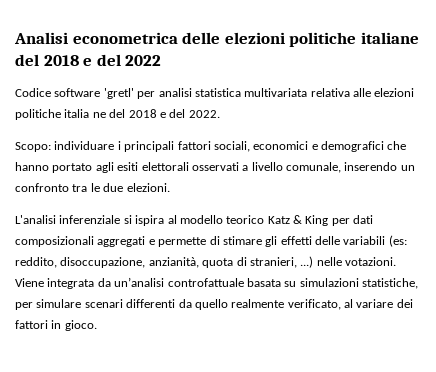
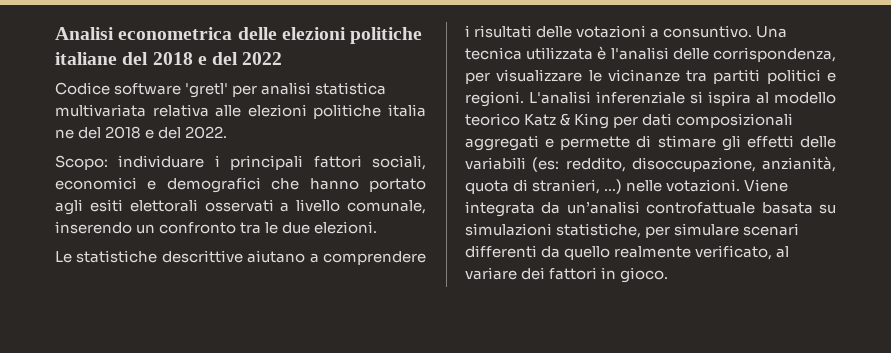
+ Le statistiche descrittive aiutano a comprendere i risultati delle votazioni a consuntivo. Una tecnica utilizzata è l'analisi delle corrispondenza, per visualizzare le vicinanze tra partiti politici e regioni.

